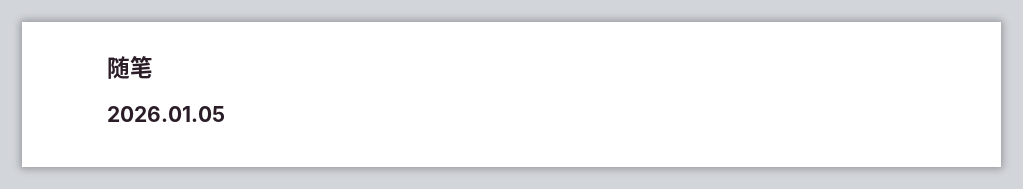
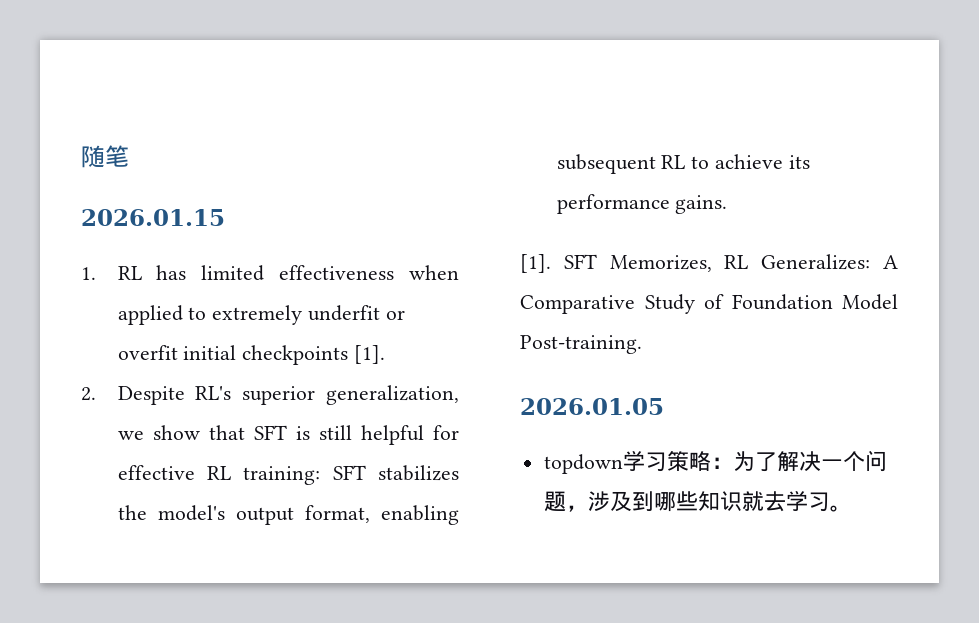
+ 2026.01.15
+ 1. RL has limited effectiveness when applied to extremely underfit or overfit initial checkpoints [1].
+ 2. Despite RL's superior generalization, we show that SFT is still helpful for effective RL training: SFT stabilizes the model's output format, enabling subsequent RL to achieve its performance gains.
+ [1]. SFT Memorizes, RL Generalizes: A Comparative Study of Foundation Model Post-training.
  2026.01.05
+ topdown学习策略：为了解决一个问题，涉及到哪些知识就去学习。

